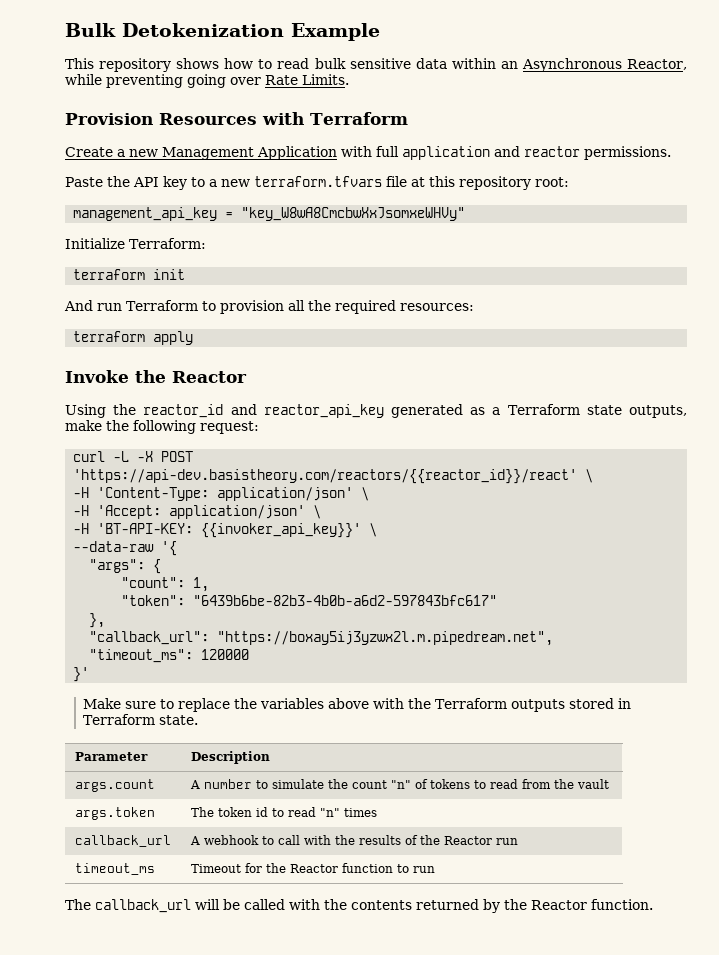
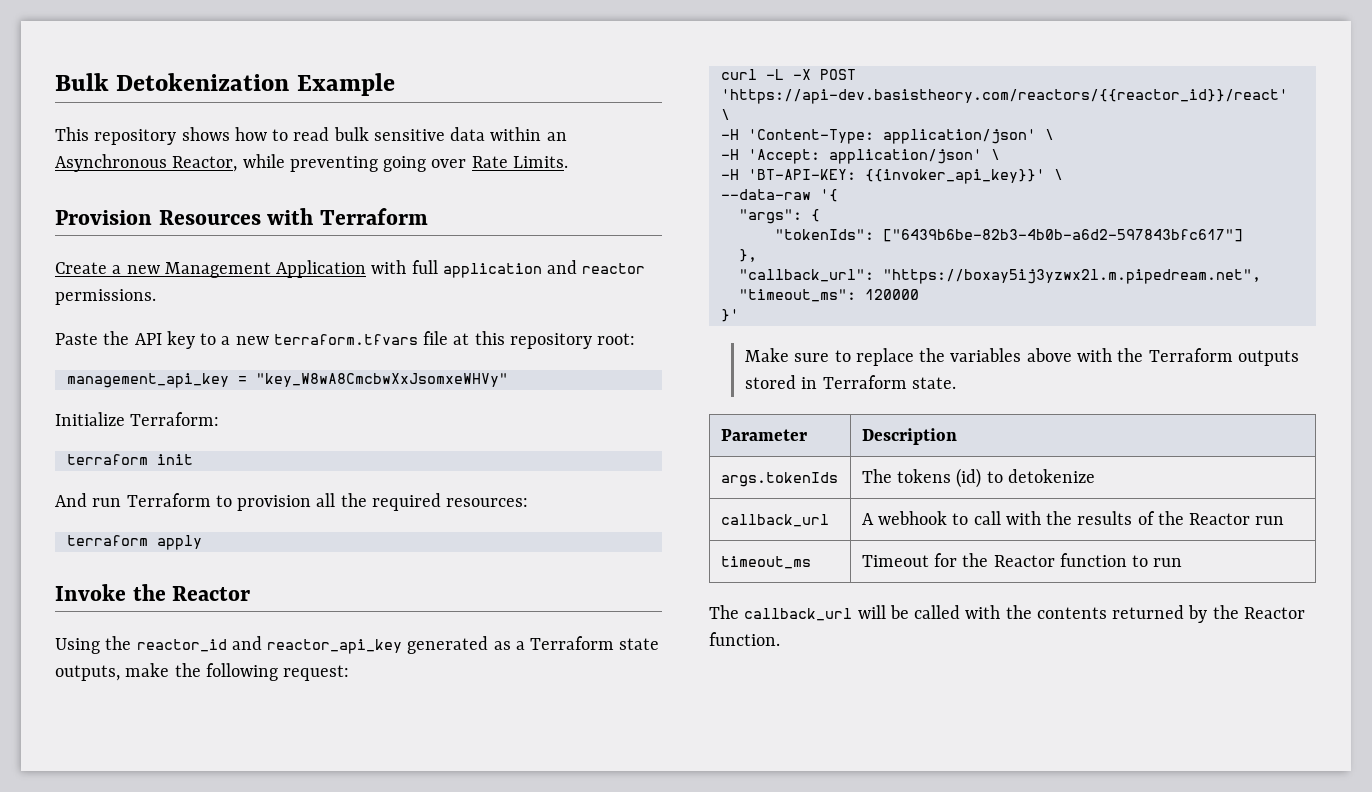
- "count": 1,
- "token": "6439b6be-82b3-4b0b-a6d2-597843bfc617"
+ "tokenIds": ["6439b6be-82b3-4b0b-a6d2-597843bfc617"]
- args.count | A number to simulate the count "n" of tokens to read from the vault
- args.token | The token id to read "n" times
+ args.tokenIds | The tokens (id) to detokenize

